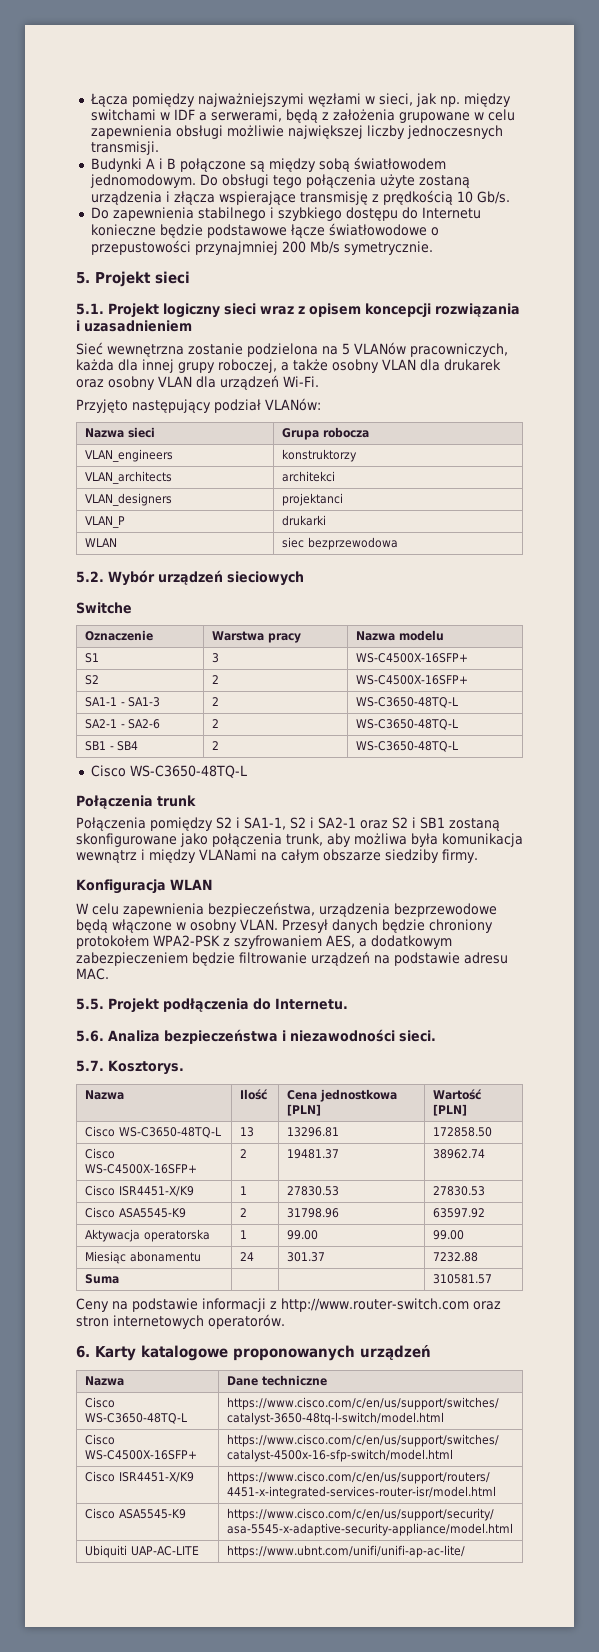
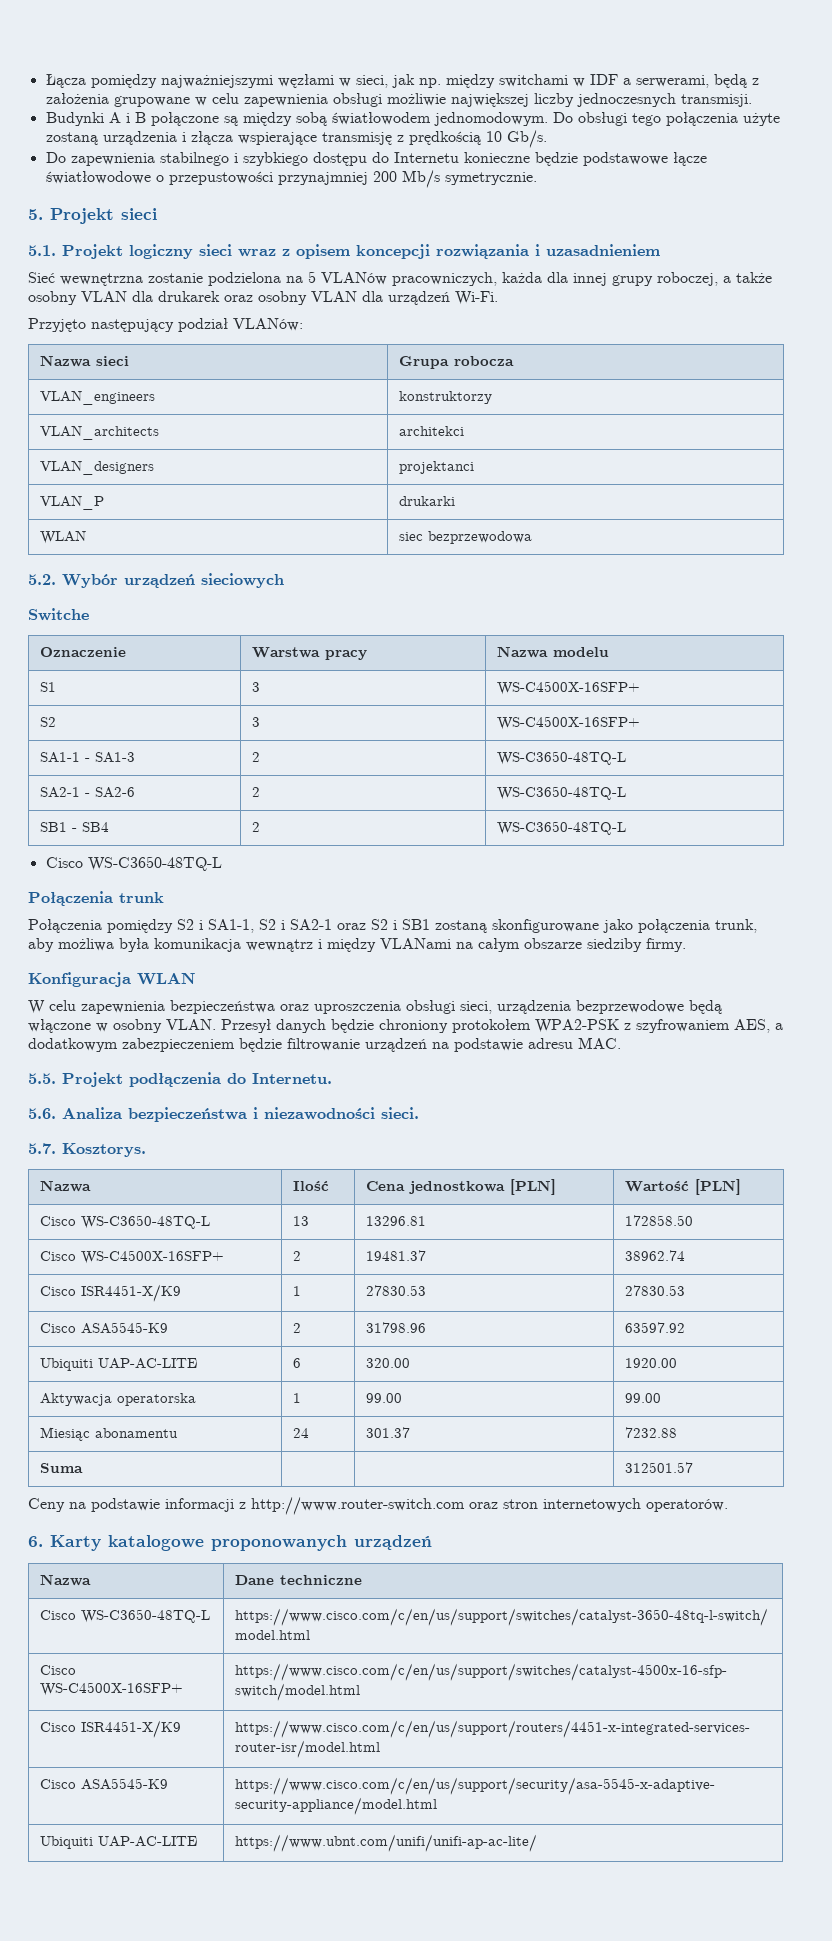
- S2 | 2 | WS-C4500X-16SFP+
+ S2 | 3 | WS-C4500X-16SFP+
- W celu zapewnienia bezpieczeństwa, urządzenia bezprzewodowe będą włączone w osobny VLAN.
+ W celu zapewnienia bezpieczeństwa oraz uproszczenia obsługi sieci, urządzenia bezprzewodowe będą włączone w osobny VLAN.
+ Ubiquiti UAP-AC-LITE | 6 | 320.00 | 1920.00
- Suma | | | 310581.57
+ Suma | | | 312501.57

